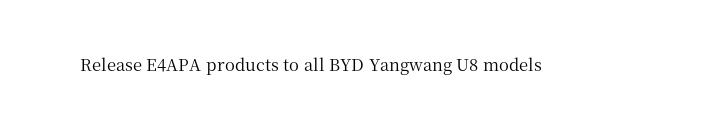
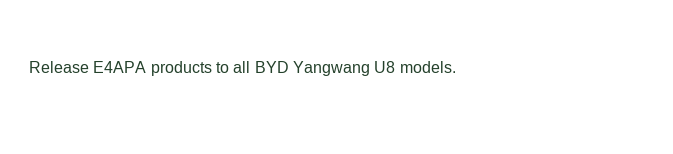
- Release E4APA products to all BYD Yangwang U8 models
+ Release E4APA products to all BYD Yangwang U8 models.

